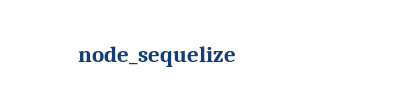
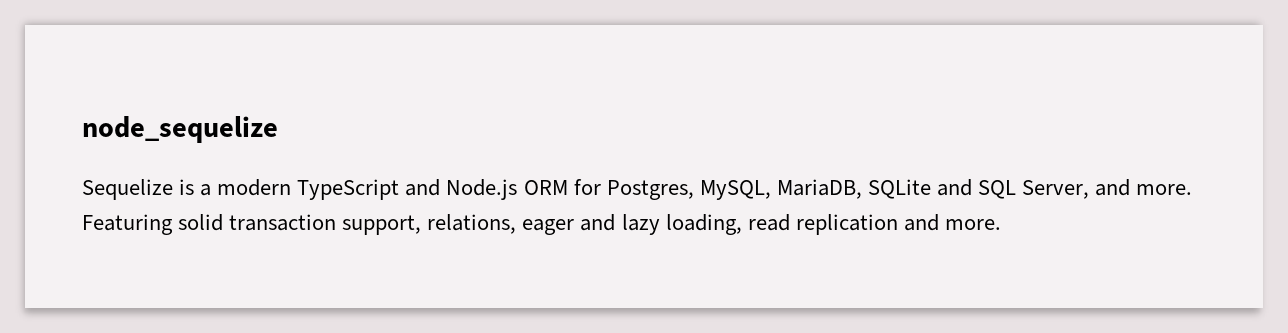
+ Sequelize is a modern TypeScript and Node.js ORM for Postgres, MySQL, MariaDB, SQLite and SQL Server, and more. Featuring solid transaction support, relations, eager and lazy loading, read replication and more.

